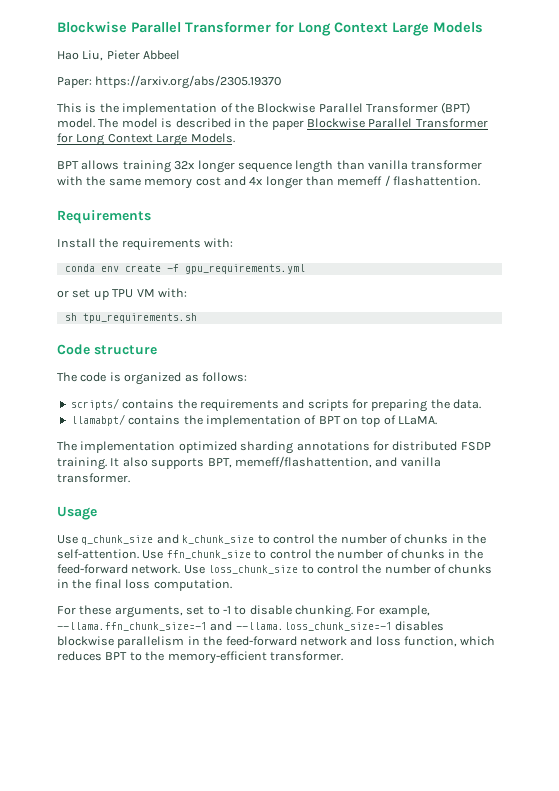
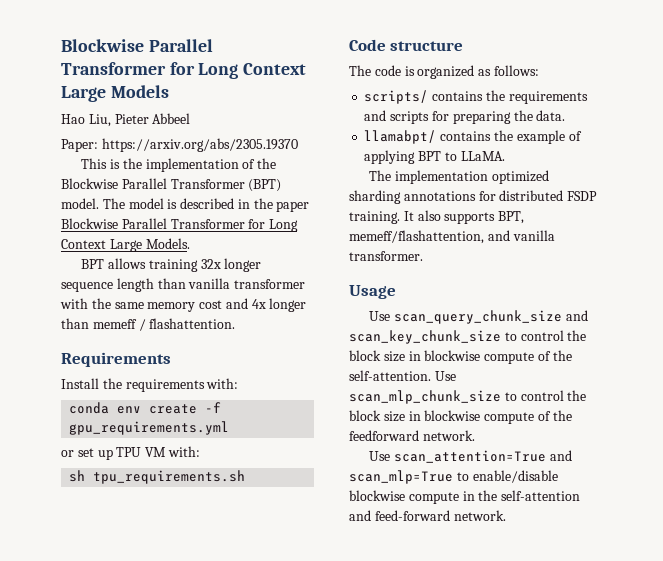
- llamabpt/ contains the implementation of BPT on top of LLaMA.
+ llamabpt/ contains the example of applying BPT to LLaMA.
- Use q_chunk_size and k_chunk_size to control the number of chunks in the self-attention.
+ Use scan_query_chunk_size and scan_key_chunk_size to control the block size in blockwise compute of the self-attention.
- Use ffn_chunk_size to control the number of chunks in the feed-forward network. Use loss_chunk_size to control the number of chunks in the final loss computation.
- For these arguments, set to -1 to disable chunking. For example, --llama.ffn_chunk_size=-1 and --llama.loss_chunk_size=-1 disables blockwise parallelism in the feed-forward network and loss function, which reduces BPT to the memory-efficient transformer.
+ Use scan_mlp_chunk_size to control the block size in blockwise compute of the feedforward network.
+ Use scan_attention=True and scan_mlp=True to enable/disable blockwise compute in the self-attention and feed-forward network.

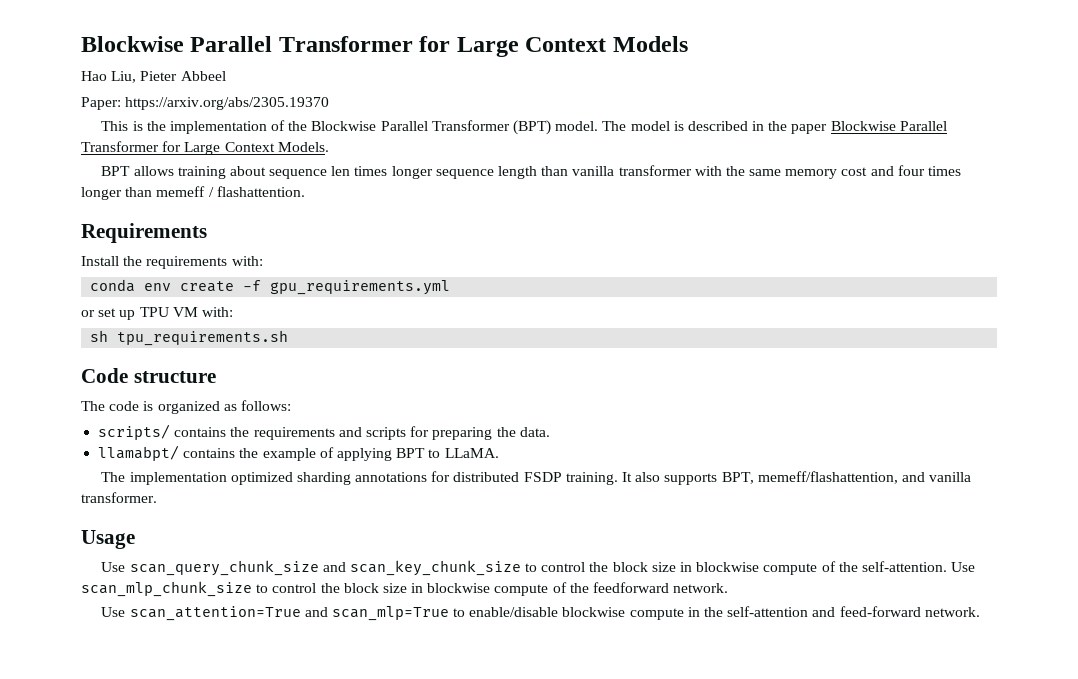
- Blockwise Parallel Transformer for Long Context Large Models
+ Blockwise Parallel Transformer for Large Context Models
- The model is described in the paper Blockwise Parallel Transformer for Long Context Large Models.
+ The model is described in the paper Blockwise Parallel Transformer for Large Context Models.
- BPT allows training 32x longer sequence length than vanilla transformer with the same memory cost and 4x longer than memeff / flashattention.
+ BPT allows training about sequence len times longer sequence length than vanilla transformer with the same memory cost and four times longer than memeff / flashattention.

